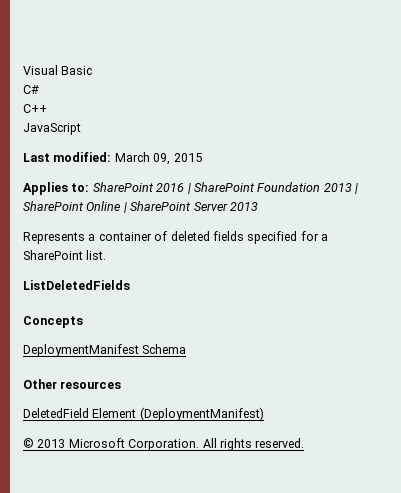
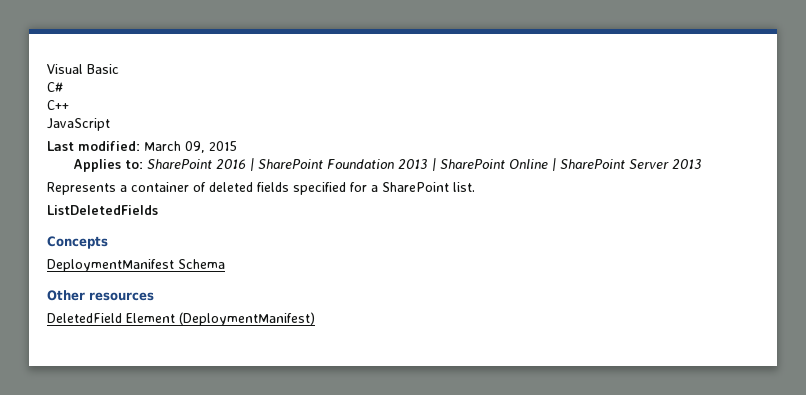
- © 2013 Microsoft Corporation. All rights reserved.

